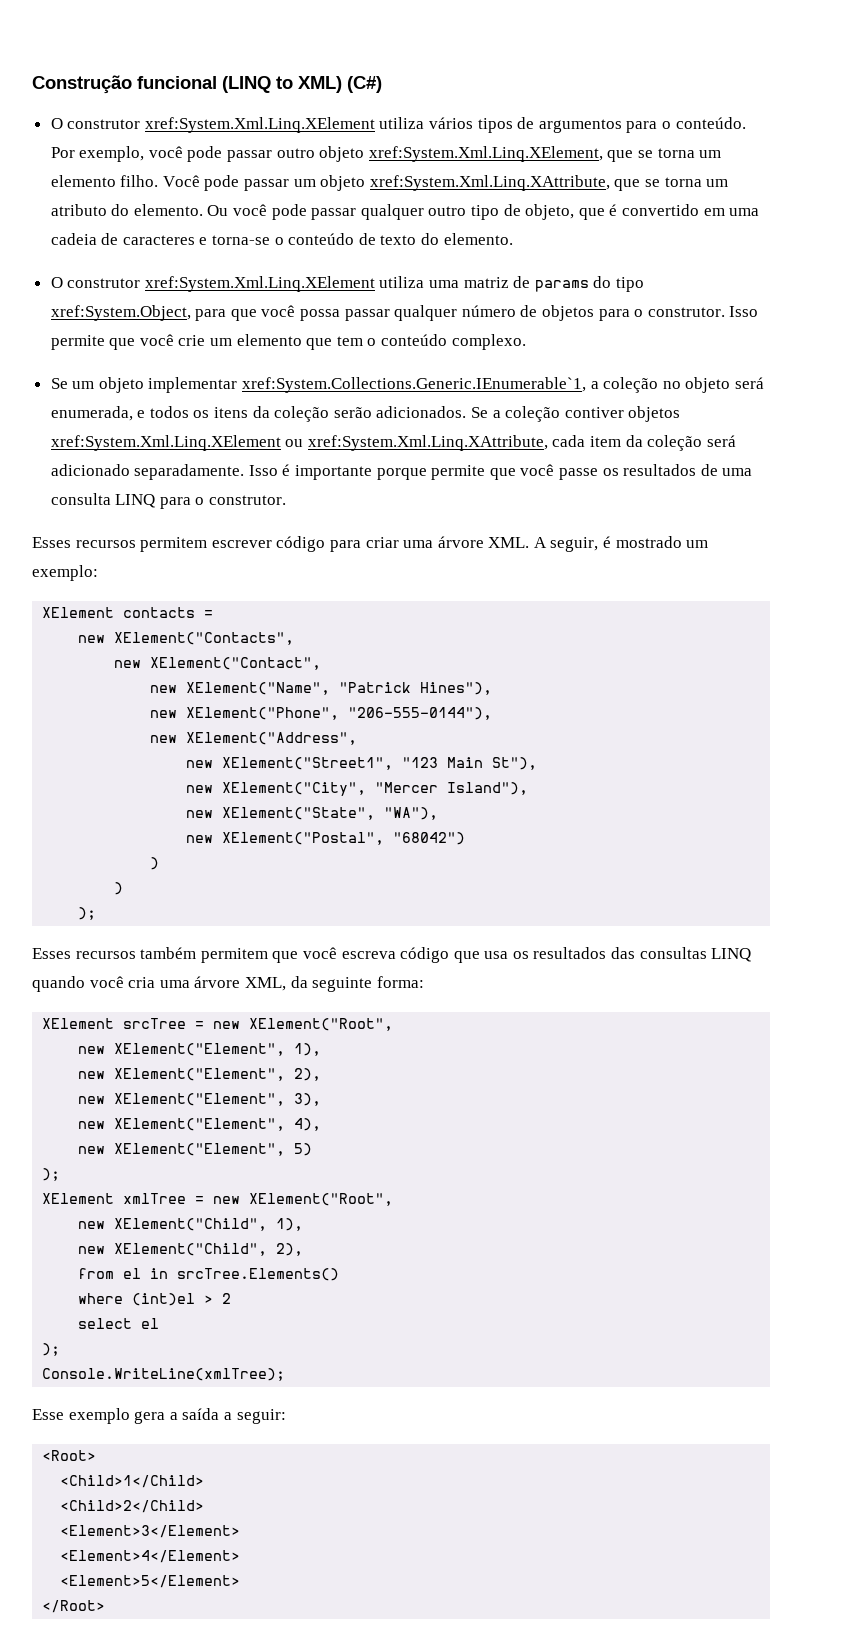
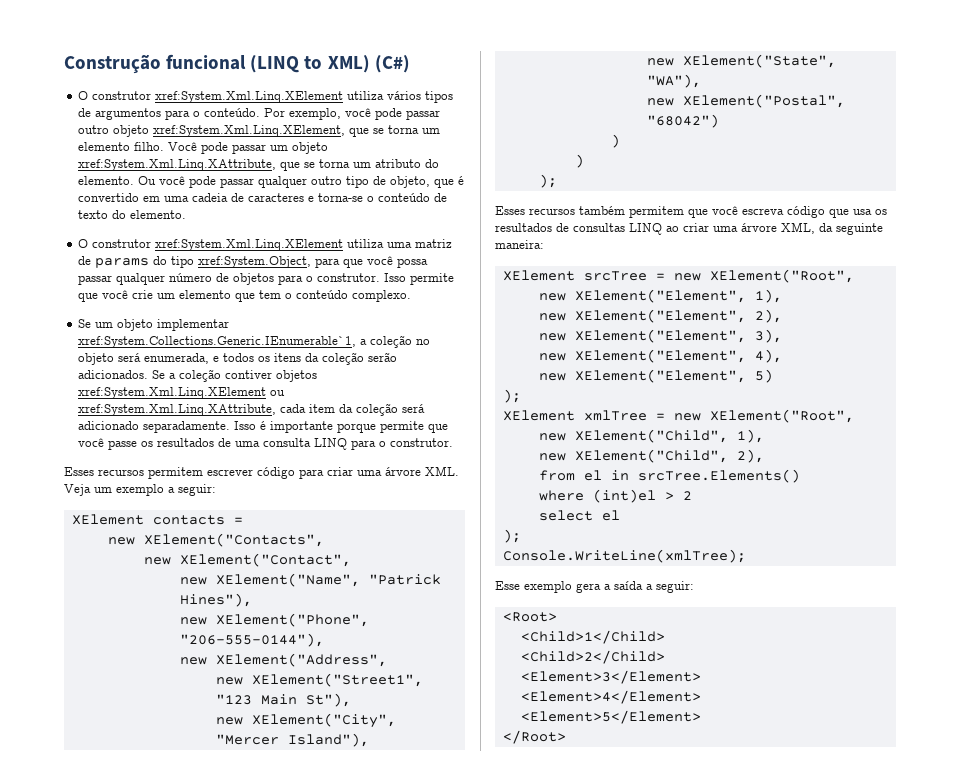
- Esses recursos permitem escrever código para criar uma árvore XML. A seguir, é mostrado um exemplo:
+ Esses recursos permitem escrever código para criar uma árvore XML. Veja um exemplo a seguir:
- Esses recursos também permitem que você escreva código que usa os resultados das consultas LINQ quando você cria uma árvore XML, da seguinte forma:
+ Esses recursos também permitem que você escreva código que usa os resultados de consultas LINQ ao criar uma árvore XML, da seguinte maneira:

